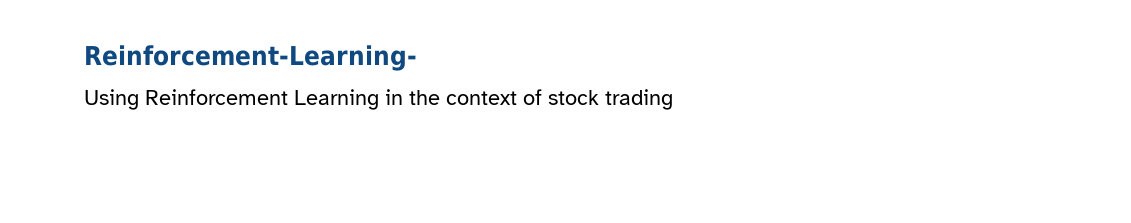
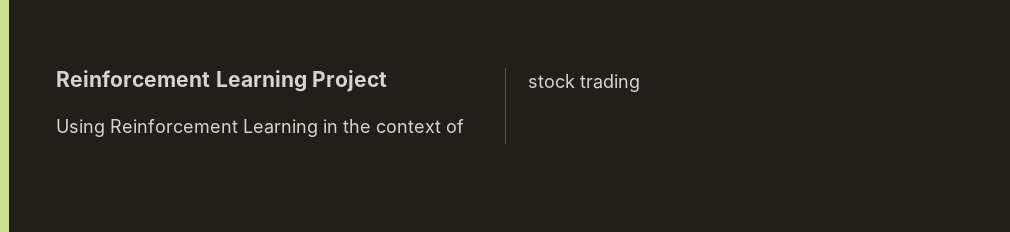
- Reinforcement-Learning-
+ Reinforcement Learning Project

